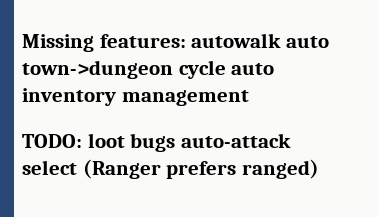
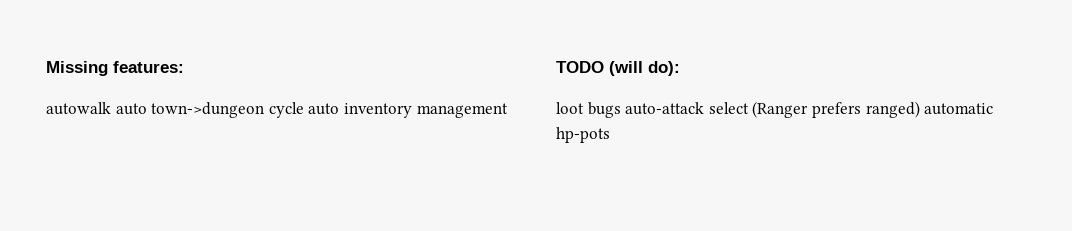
- Missing features: autowalk auto town->dungeon cycle auto inventory management
+ Missing features:
+ autowalk auto town->dungeon cycle auto inventory management
- TODO: loot bugs auto-attack select (Ranger prefers ranged)
+ TODO (will do):
+ loot bugs auto-attack select (Ranger prefers ranged) automatic hp-pots

